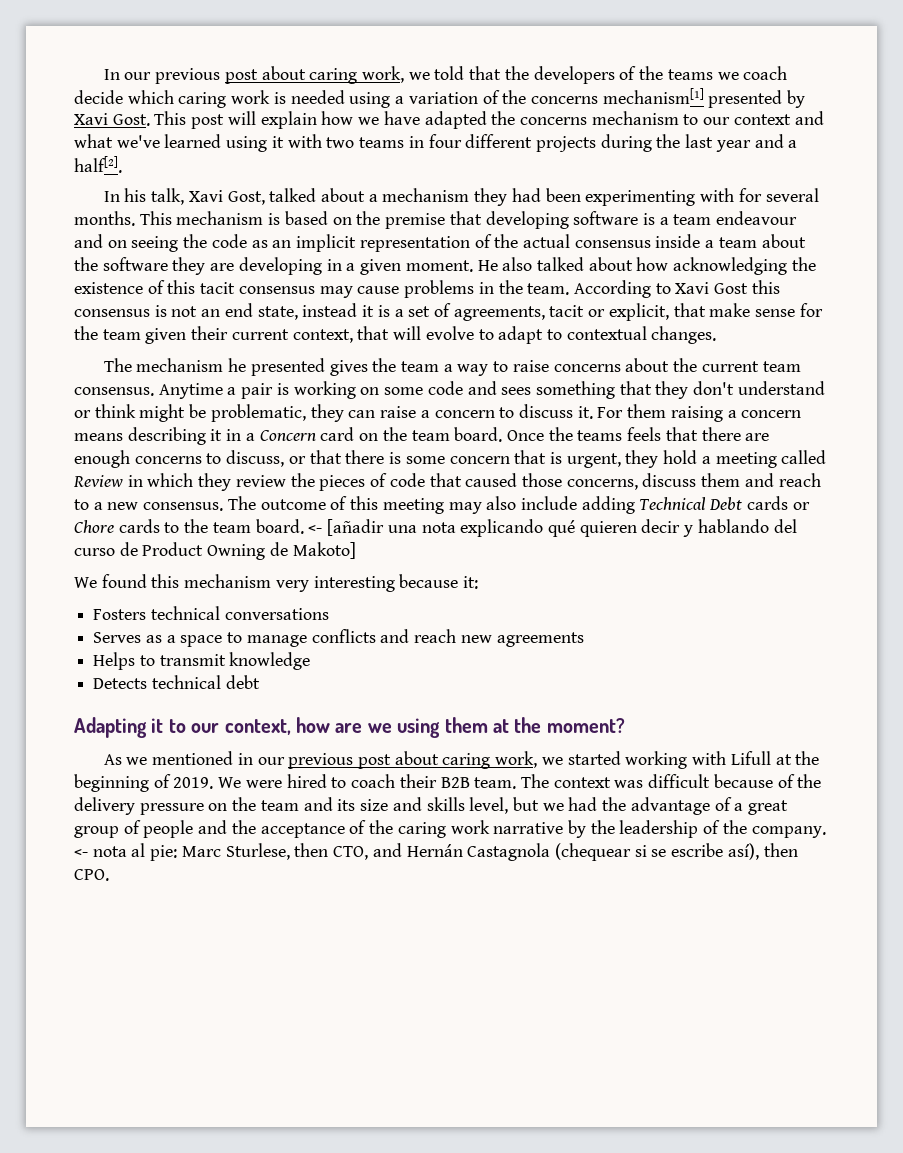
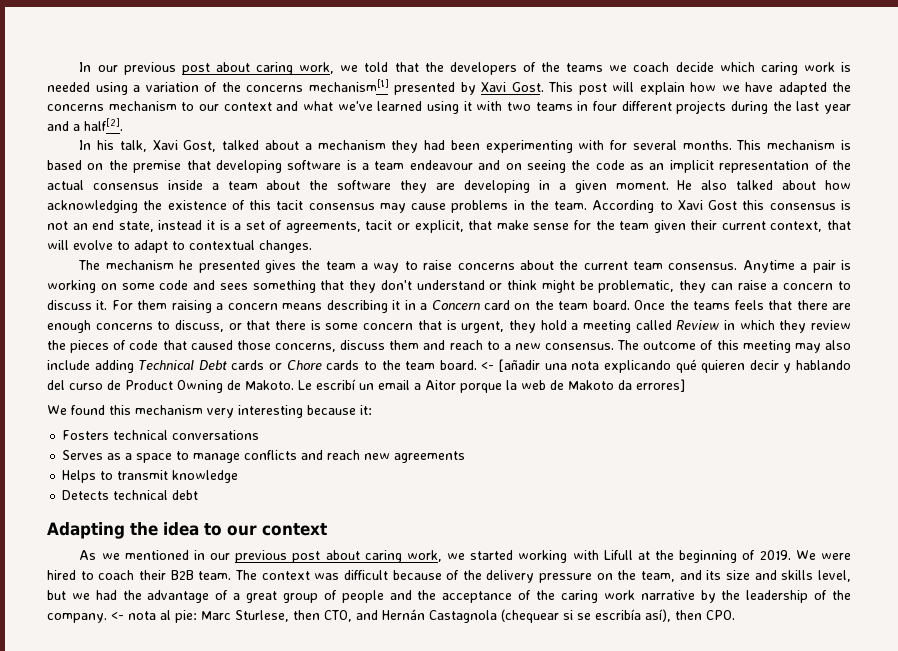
- <- [añadir una nota explicando qué quieren decir y hablando del curso de Product Owning de Makoto]
+ <- [añadir una nota explicando qué quieren decir y hablando del curso de Product Owning de Makoto. Le escribí un email a Aitor porque la web de Makoto da errores]
- Adapting it to our context, how are we using them at the moment?
+ Adapting the idea to our context
- The context was difficult because of the delivery pressure on the team and its size and skills level, but we had the advantage of a great group of people and the acceptance of the caring work narrative by the leadership of the company.
+ The context was difficult because of the delivery pressure on the team, and its size and skills level, but we had the advantage of a great group of people and the acceptance of the caring work narrative by the leadership of the company.
- <- nota al pie: Marc Sturlese, then CTO, and Hernán Castagnola (chequear si se escribe así), then CPO.
+ <- nota al pie: Marc Sturlese, then CTO, and Hernán Castagnola (chequear si se escribía así), then CPO.

